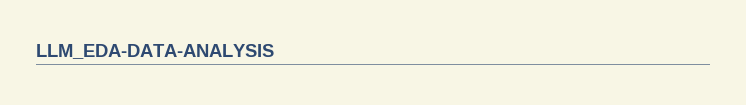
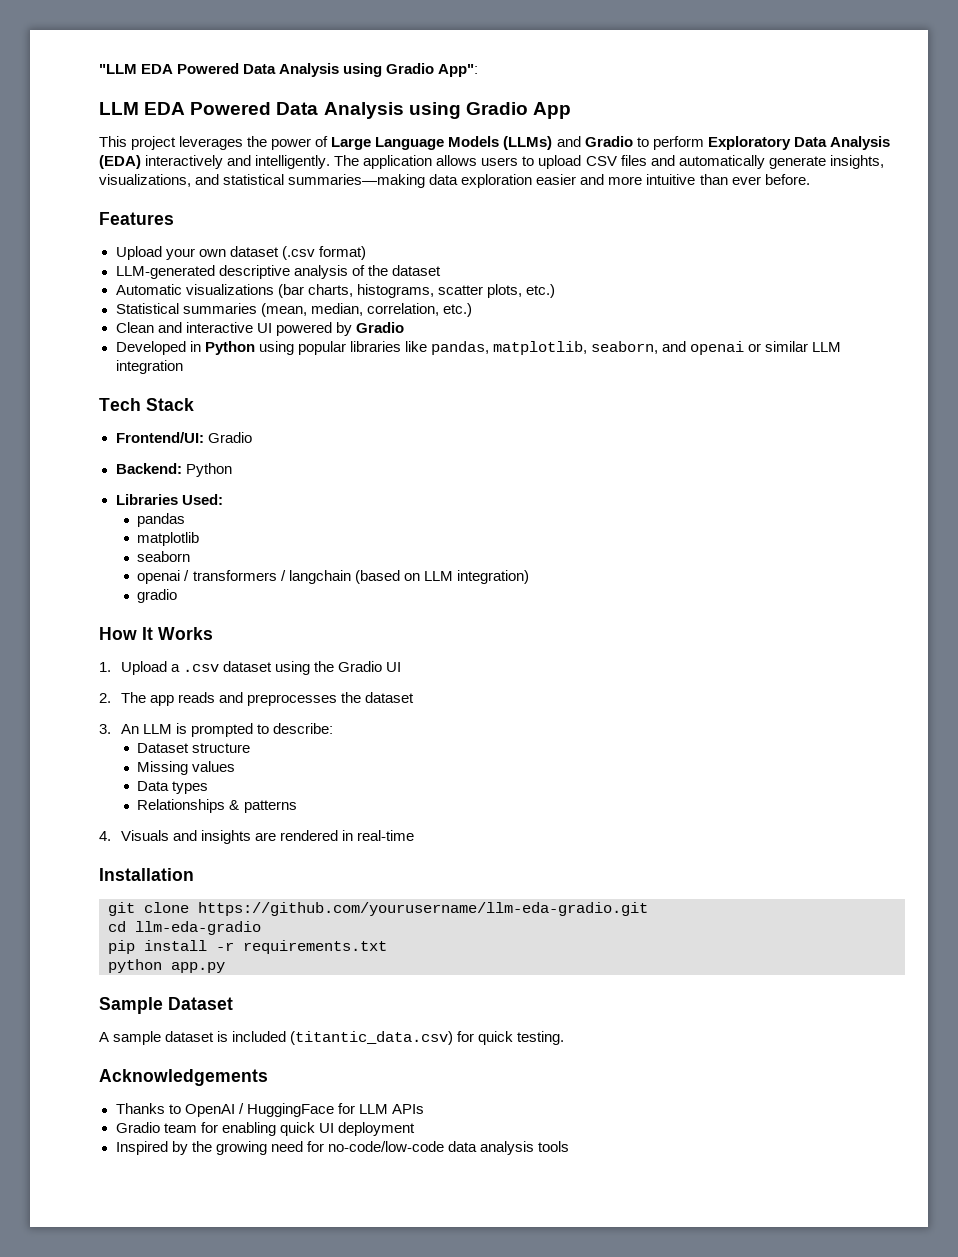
- LLM_EDA-DATA-ANALYSIS
+ "LLM EDA Powered Data Analysis using Gradio App":
+ LLM EDA Powered Data Analysis using Gradio App
+ This project leverages the power of Large Language Models (LLMs) and Gradio to perform Exploratory Data Analysis (EDA) interactively and intelligently. The application allows users to upload CSV files and automatically generate insights, visualizations, and statistical summaries—making data exploration easier and more intuitive than ever before.
+ Features
+ Upload your own dataset (.csv format)
+ LLM-generated descriptive analysis of the dataset
+ Automatic visualizations (bar charts, histograms, scatter plots, etc.)
+ Statistical summaries (mean, median, correlation, etc.)
+ Clean and interactive UI powered by Gradio
+ Developed in Python using popular libraries like pandas, matplotlib, seaborn, and openai or similar LLM integration
+ Tech Stack
+ Frontend/UI: Gradio
+ Backend: Python
+ Libraries Used:
+ pandas
+ matplotlib
+ seaborn
+ openai / transformers / langchain (based on LLM integration)
+ gradio
+ How It Works
+ 1. Upload a .csv dataset using the Gradio UI
+ 2. The app reads and preprocesses the dataset
+ 3. An LLM is prompted to describe:
+ Dataset structure
+ Missing values
+ Data types
+ Relationships & patterns
+ 4. Visuals and insights are rendered in real-time
+ Installation
+ git clone https://github.com/yourusername/llm-eda-gradio.git
+ cd llm-eda-gradio
+ pip install -r requirements.txt
+ python app.py
+ Sample Dataset
+ A sample dataset is included (titantic_data.csv) for quick testing.
+ Acknowledgements
+ Thanks to OpenAI / HuggingFace for LLM APIs
+ Gradio team for enabling quick UI deployment
+ Inspired by the growing need for no-code/low-code data analysis tools

